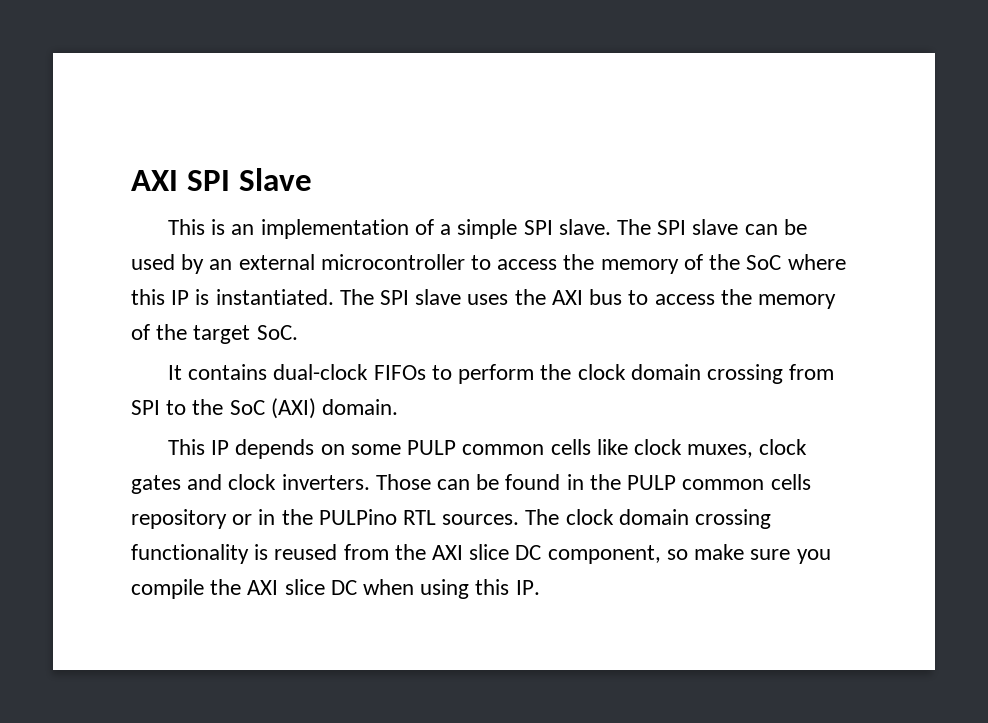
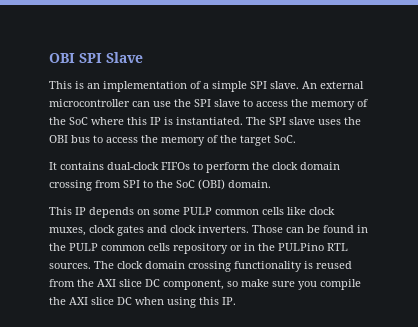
- AXI SPI Slave
+ OBI SPI Slave
- The SPI slave can be used by an external microcontroller to access the memory of the SoC where this IP is instantiated.
+ An external microcontroller can use the SPI slave to access the memory of the SoC where this IP is instantiated.
- The SPI slave uses the AXI bus to access the memory of the target SoC.
+ The SPI slave uses the OBI bus to access the memory of the target SoC.
- It contains dual-clock FIFOs to perform the clock domain crossing from SPI to the SoC (AXI) domain.
+ It contains dual-clock FIFOs to perform the clock domain crossing from SPI to the SoC (OBI) domain.

